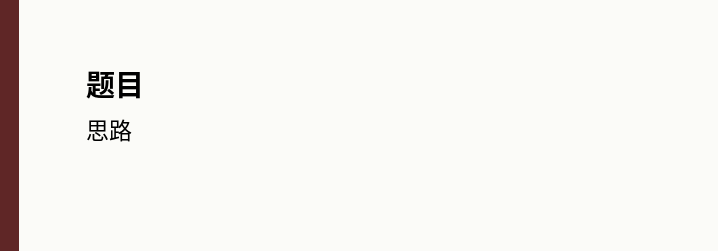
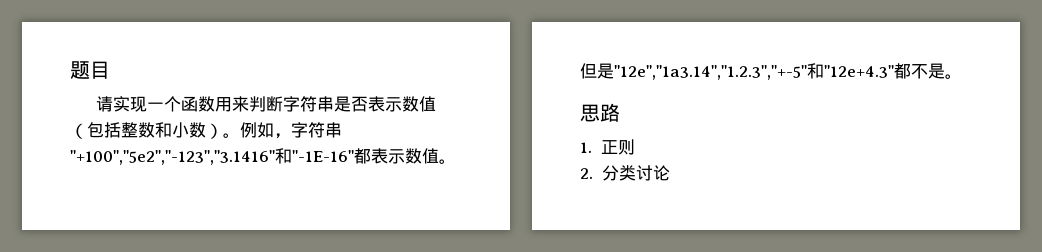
+ 请实现一个函数用来判断字符串是否表示数值（包括整数和小数）。例如，字符串"+100","5e2","-123","3.1416"和"-1E-16"都表示数值。但是"12e","1a3.14","1.2.3","+-5"和"12e+4.3"都不是。
  思路
+ 1.正则
+ 2.分类讨论

